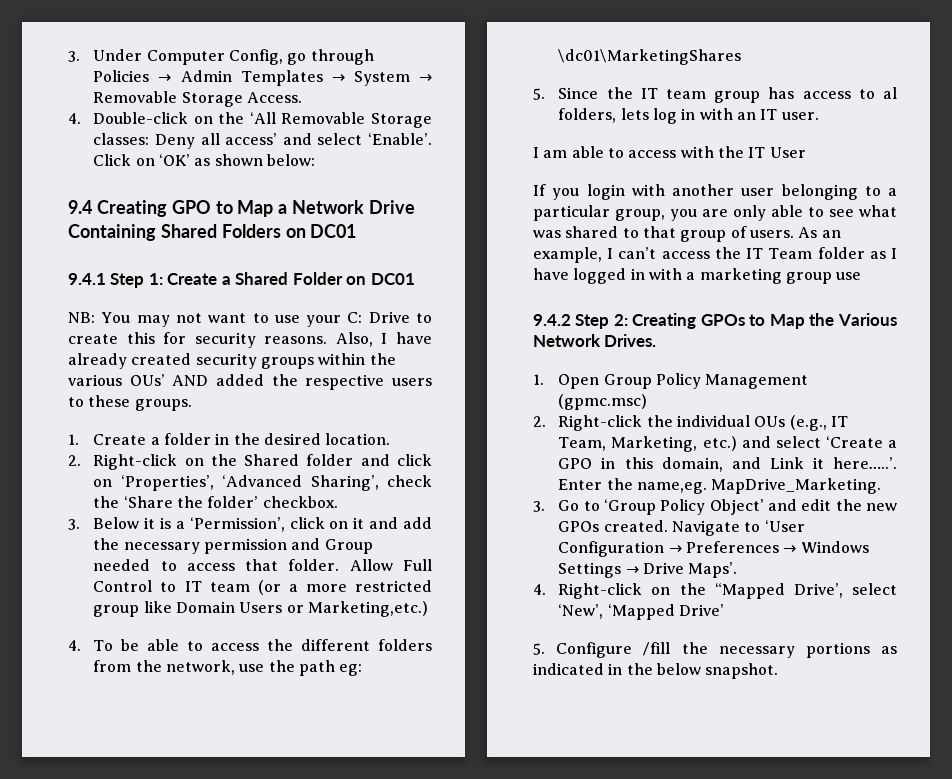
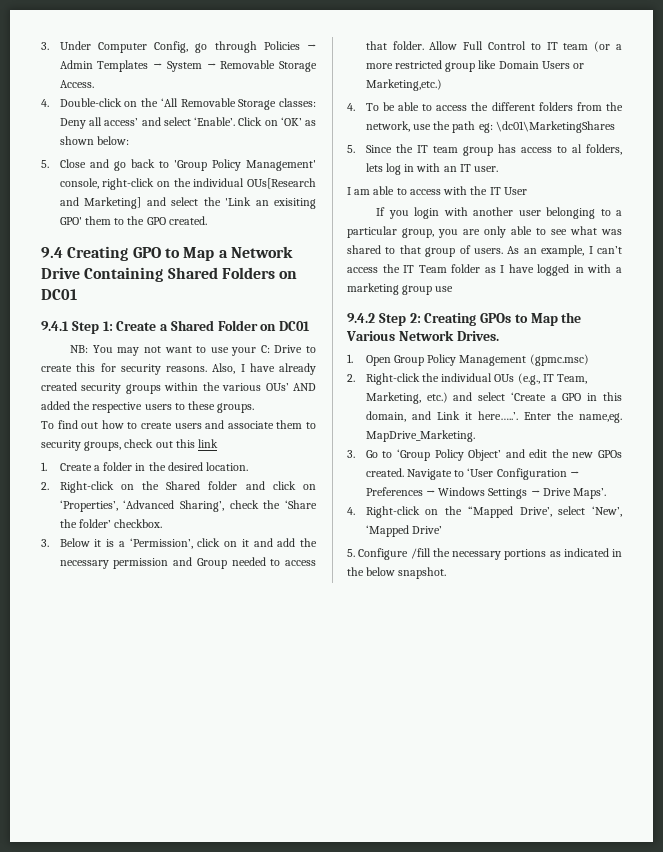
+ 5. Close and go back to 'Group Policy Management' console, right-click on the individual OUs[Research and Marketing] and select the 'Link an exisiting GPO' them to the GPO created.
+ To find out how to create users and associate them to security groups, check out this link

